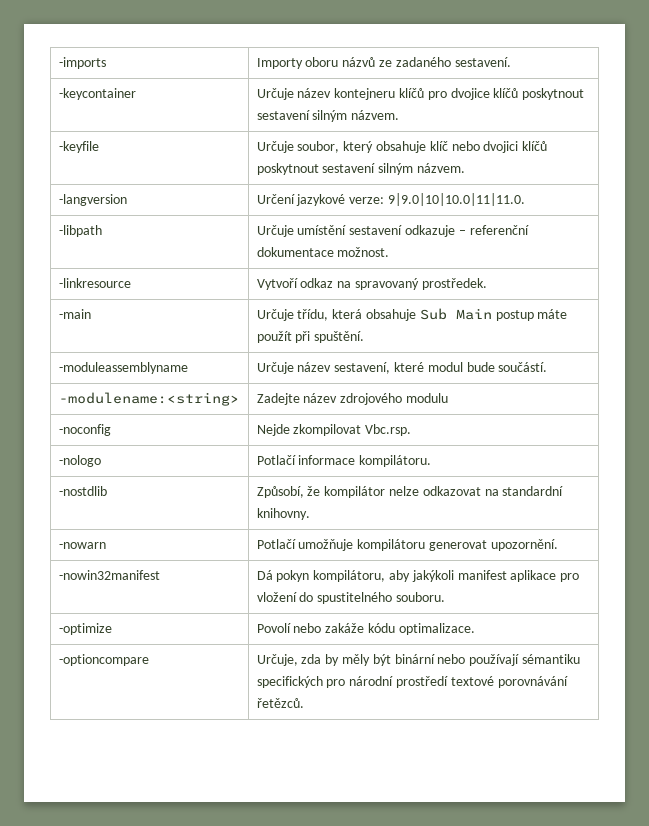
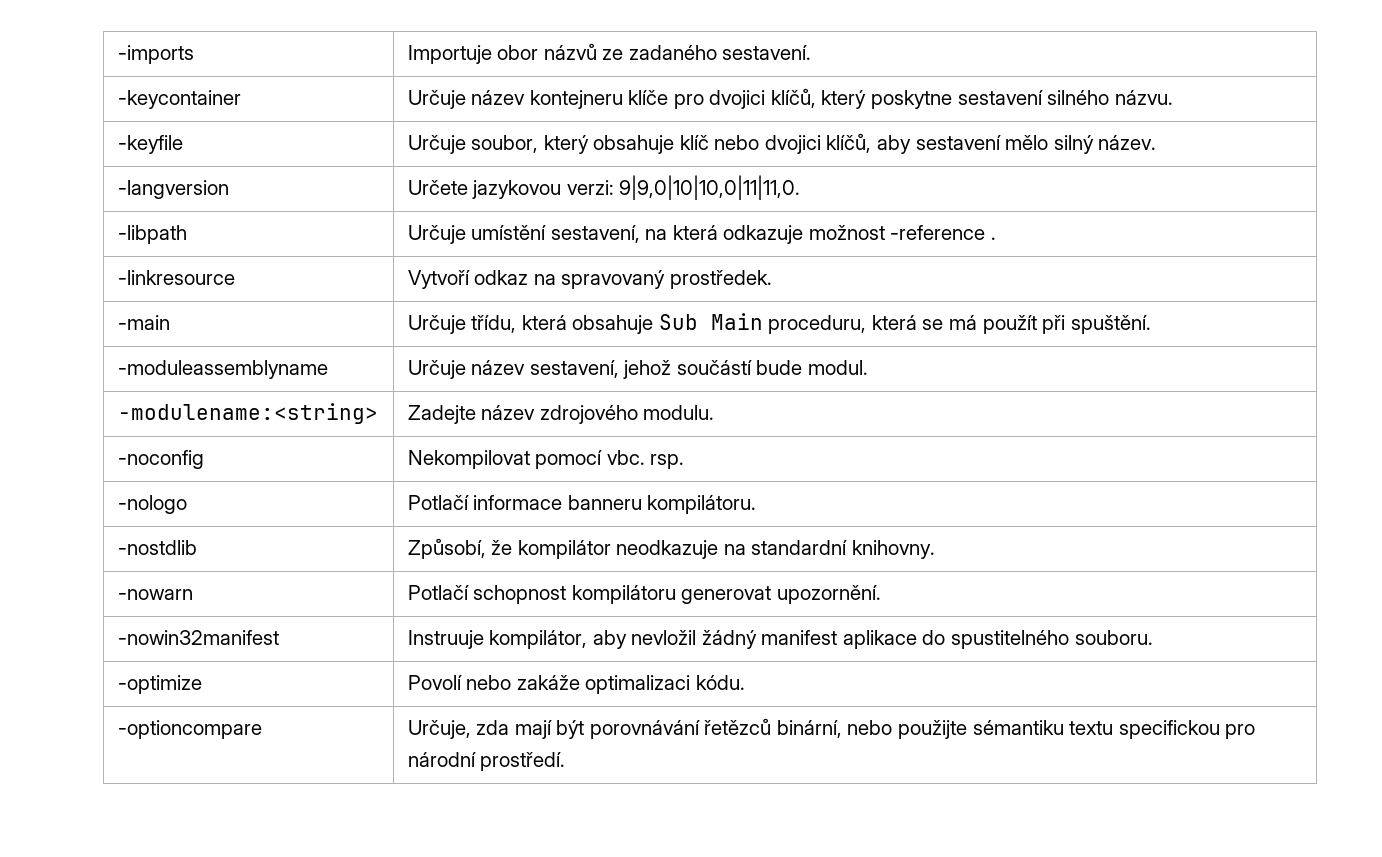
- -imports | Importy oboru názvů ze zadaného sestavení.
+ -imports | Importuje obor názvů ze zadaného sestavení.
- -keycontainer | Určuje název kontejneru klíčů pro dvojice klíčů poskytnout sestavení silným názvem.
+ -keycontainer | Určuje název kontejneru klíče pro dvojici klíčů, který poskytne sestavení silného názvu.
- -keyfile | Určuje soubor, který obsahuje klíč nebo dvojici klíčů poskytnout sestavení silným názvem.
- -langversion | Určení jazykové verze: 9|9.0|10|10.0|11|11.0.
- -libpath | Určuje umístění sestavení odkazuje – referenční dokumentace možnost.
+ -keyfile | Určuje soubor, který obsahuje klíč nebo dvojici klíčů, aby sestavení mělo silný název.
+ -langversion | Určete jazykovou verzi: 9|9,0|10|10,0|11|11,0.
+ -libpath | Určuje umístění sestavení, na která odkazuje možnost -reference .
- -main | Určuje třídu, která obsahuje Sub Main postup máte použít při spuštění.
+ -main | Určuje třídu, která obsahuje Sub Main proceduru, která se má použít při spuštění.
- -moduleassemblyname | Určuje název sestavení, které modul bude součástí.
+ -moduleassemblyname | Určuje název sestavení, jehož součástí bude modul.
- -modulename:<string> | Zadejte název zdrojového modulu
+ -modulename:<string> | Zadejte název zdrojového modulu.
- -noconfig | Nejde zkompilovat Vbc.rsp.
+ -noconfig | Nekompilovat pomocí vbc. rsp.
- -nologo | Potlačí informace kompilátoru.
+ -nologo | Potlačí informace banneru kompilátoru.
- -nostdlib | Způsobí, že kompilátor nelze odkazovat na standardní knihovny.
+ -nostdlib | Způsobí, že kompilátor neodkazuje na standardní knihovny.
- -nowarn | Potlačí umožňuje kompilátoru generovat upozornění.
+ -nowarn | Potlačí schopnost kompilátoru generovat upozornění.
- -nowin32manifest | Dá pokyn kompilátoru, aby jakýkoli manifest aplikace pro vložení do spustitelného souboru.
+ -nowin32manifest | Instruuje kompilátor, aby nevložil žádný manifest aplikace do spustitelného souboru.
- -optimize | Povolí nebo zakáže kódu optimalizace.
+ -optimize | Povolí nebo zakáže optimalizaci kódu.
- -optioncompare | Určuje, zda by měly být binární nebo používají sémantiku specifických pro národní prostředí textové porovnávání řetězců.
+ -optioncompare | Určuje, zda mají být porovnávání řetězců binární, nebo použijte sémantiku textu specifickou pro národní prostředí.

